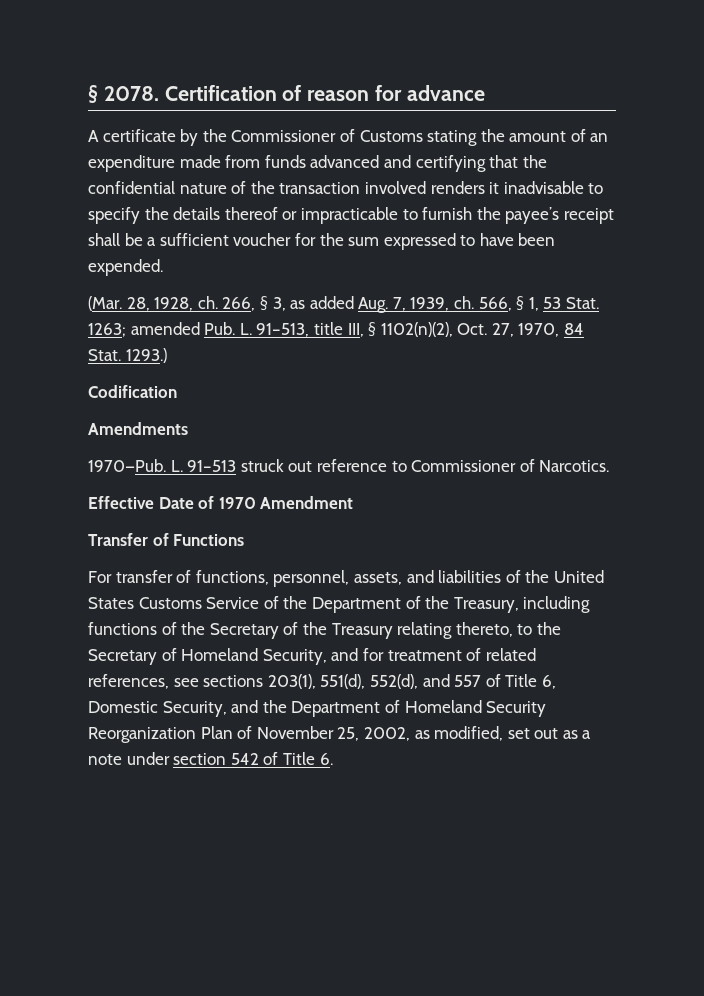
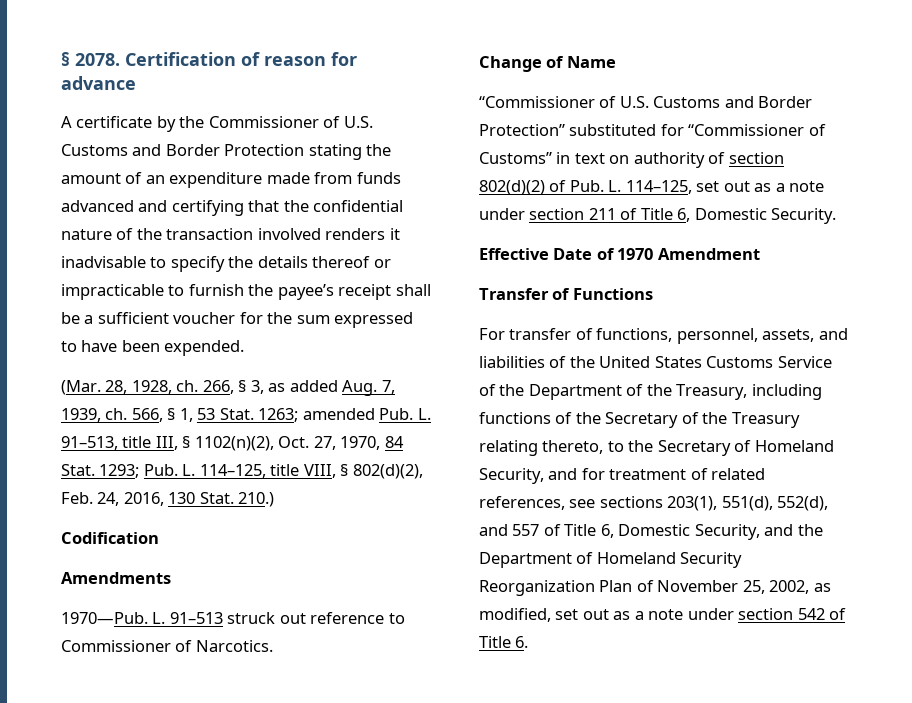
- A certificate by the Commissioner of Customs stating the amount of an expenditure made from funds advanced and certifying that the confidential nature of the transaction involved renders it inadvisable to specify the details thereof or impracticable to furnish the payee’s receipt shall be a sufficient voucher for the sum expressed to have been expended.
+ A certificate by the Commissioner of U.S. Customs and Border Protection stating the amount of an expenditure made from funds advanced and certifying that the confidential nature of the transaction involved renders it inadvisable to specify the details thereof or impracticable to furnish the payee’s receipt shall be a sufficient voucher for the sum expressed to have been expended.
- 1293.)
+ 1293; Pub. L. 114–125, title VIII, § 802(d)(2), Feb. 24, 2016, 130 Stat. 210.)
+ Change of Name
+ “Commissioner of U.S. Customs and Border Protection” substituted for “Commissioner of Customs” in text on authority of section 802(d)(2) of Pub. L. 114–125, set out as a note under section 211 of Title 6, Domestic Security.

